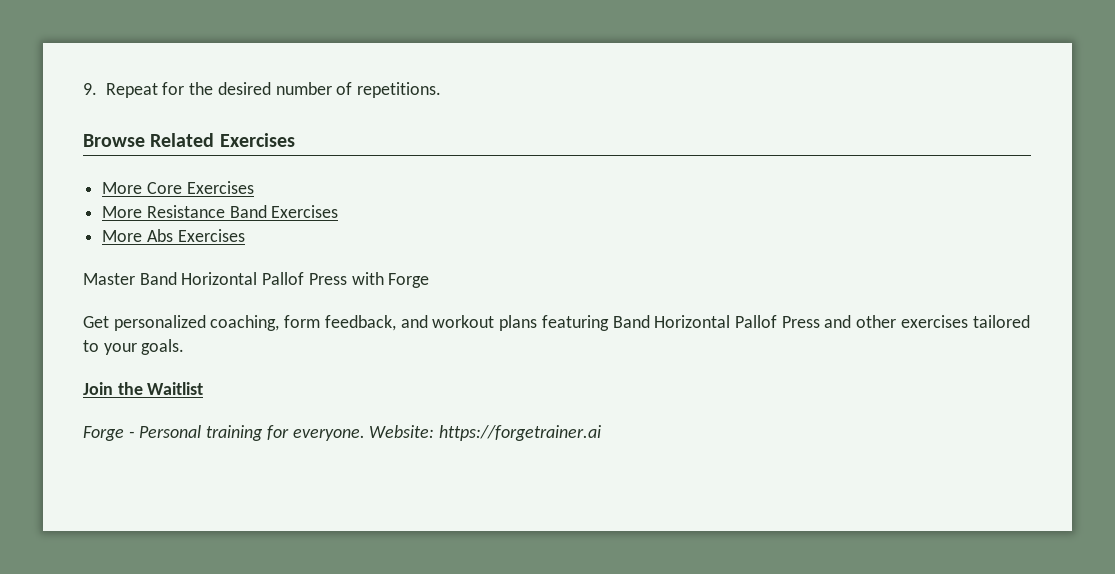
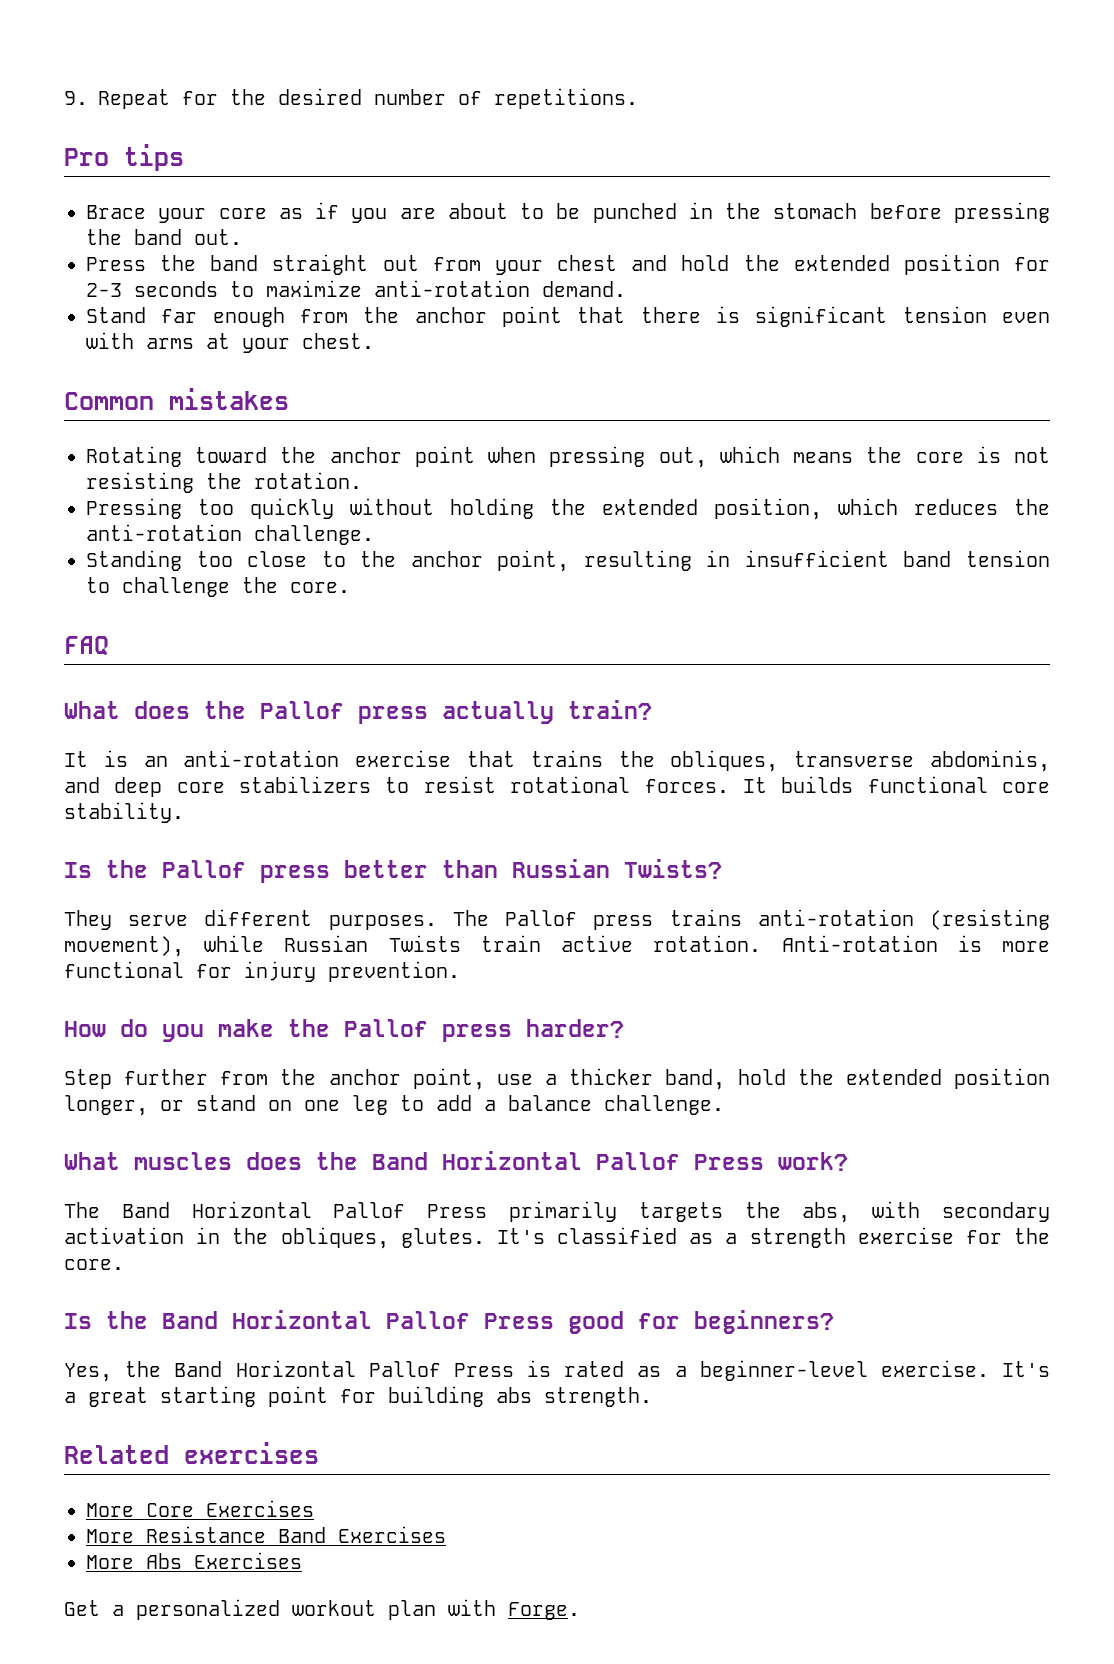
- Browse Related Exercises
+ Pro tips
+ Brace your core as if you are about to be punched in the stomach before pressing the band out.
+ Press the band straight out from your chest and hold the extended position for 2-3 seconds to maximize anti-rotation demand.
+ Stand far enough from the anchor point that there is significant tension even with arms at your chest.
+ Common mistakes
+ Rotating toward the anchor point when pressing out, which means the core is not resisting the rotation.
+ Pressing too quickly without holding the extended position, which reduces the anti-rotation challenge.
+ Standing too close to the anchor point, resulting in insufficient band tension to challenge the core.
+ FAQ
+ What does the Pallof press actually train?
+ It is an anti-rotation exercise that trains the obliques, transverse abdominis, and deep core stabilizers to resist rotational forces. It builds functional core stability.
+ Is the Pallof press better than Russian Twists?
+ They serve different purposes. The Pallof press trains anti-rotation (resisting movement), while Russian Twists train active rotation. Anti-rotation is more functional for injury prevention.
+ How do you make the Pallof press harder?
+ Step further from the anchor point, use a thicker band, hold the extended position longer, or stand on one leg to add a balance challenge.
+ What muscles does the Band Horizontal Pallof Press work?
+ The Band Horizontal Pallof Press primarily targets the abs, with secondary activation in the obliques, glutes. It's classified as a strength exercise for the core.
+ Is the Band Horizontal Pallof Press good for beginners?
+ Yes, the Band Horizontal Pallof Press is rated as a beginner-level exercise. It's a great starting point for building abs strength.
+ Related exercises
- Master Band Horizontal Pallof Press with Forge
- Get personalized coaching, form feedback, and workout plans featuring Band Horizontal Pallof Press and other exercises tailored to your goals.
- Join the Waitlist
- Forge - Personal training for everyone. Website: https://forgetrainer.ai
+ Get a personalized workout plan with Forge.

